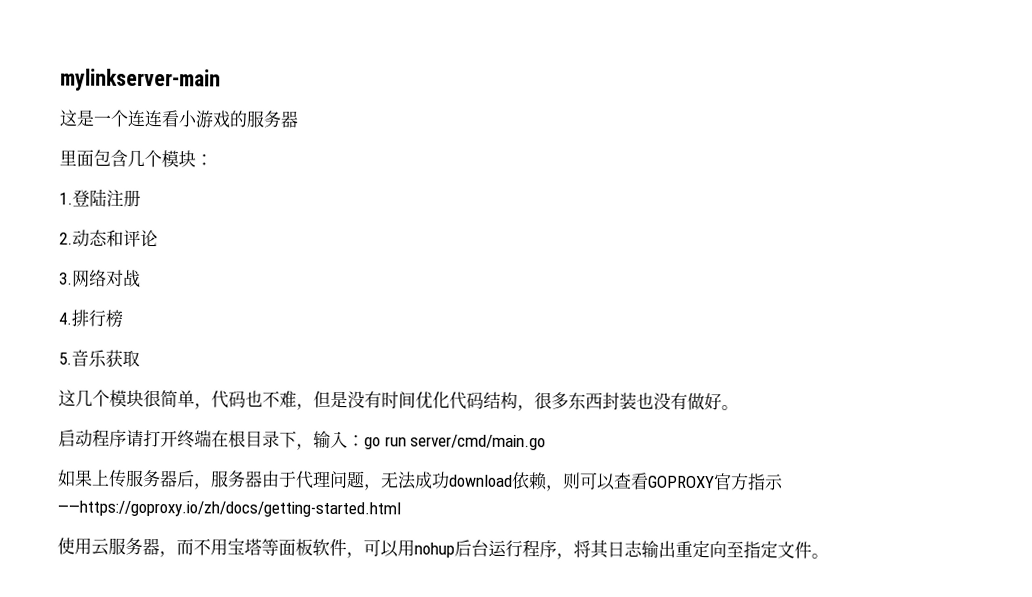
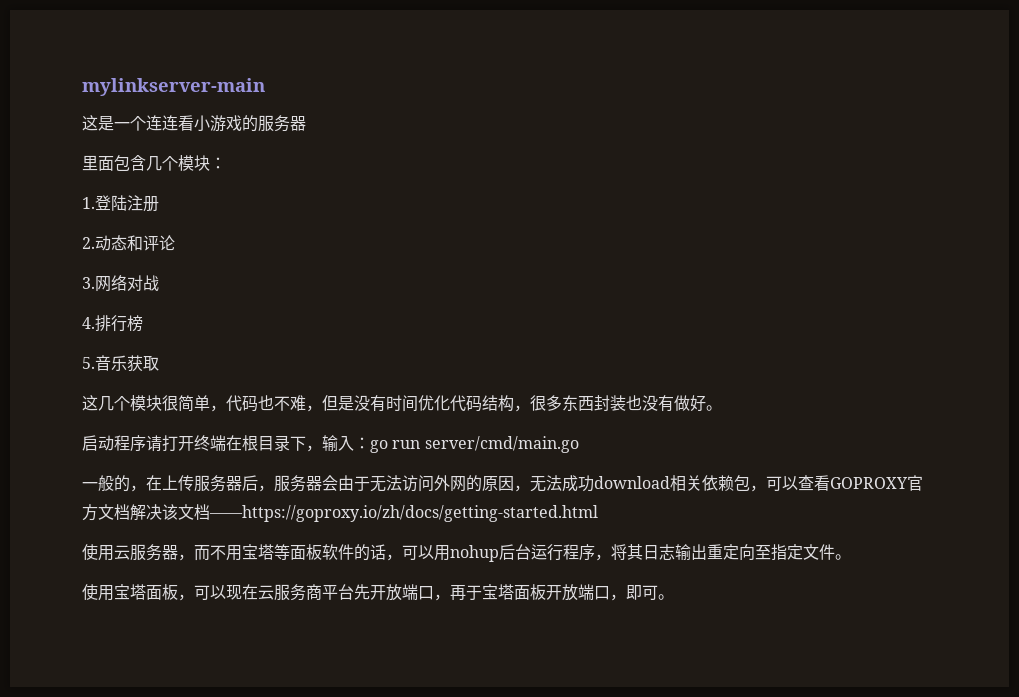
- 如果上传服务器后，服务器由于代理问题，无法成功download依赖，则可以查看GOPROXY官方指示——https://goproxy.io/zh/docs/getting-started.html
+ 一般的，在上传服务器后，服务器会由于无法访问外网的原因，无法成功download相关依赖包，可以查看GOPROXY官方文档解决该文档——https://goproxy.io/zh/docs/getting-started.html
- 使用云服务器，而不用宝塔等面板软件，可以用nohup后台运行程序，将其日志输出重定向至指定文件。
+ 使用云服务器，而不用宝塔等面板软件的话，可以用nohup后台运行程序，将其日志输出重定向至指定文件。
+ 使用宝塔面板，可以现在云服务商平台先开放端口，再于宝塔面板开放端口，即可。

